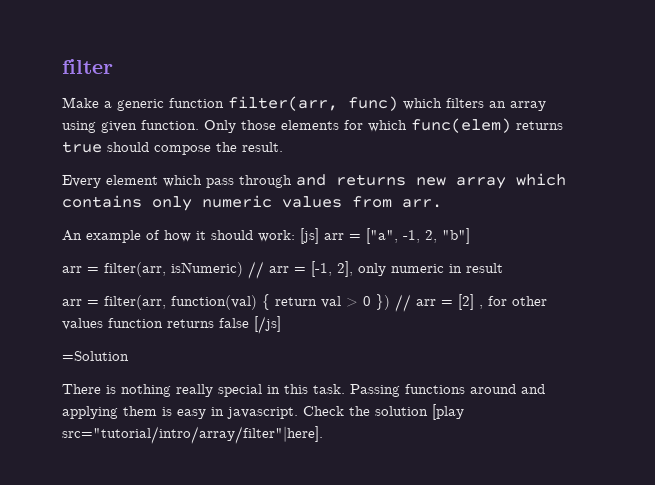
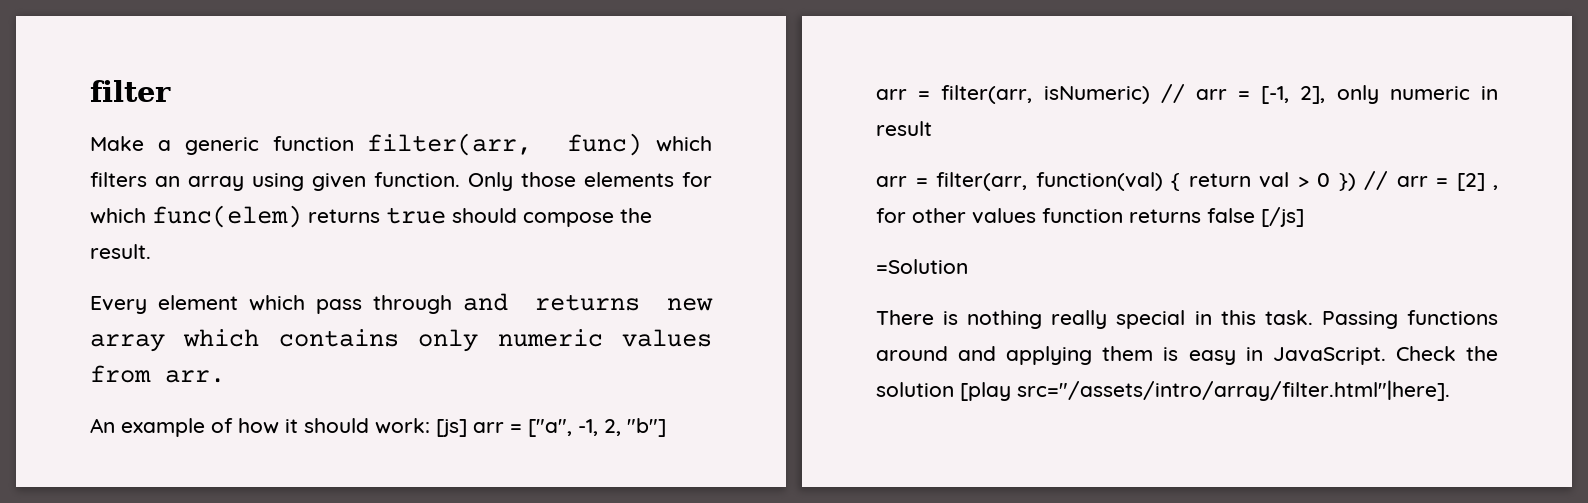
- Passing functions around and applying them is easy in javascript.
+ Passing functions around and applying them is easy in JavaScript.
- Check the solution [play src="tutorial/intro/array/filter"|here].
+ Check the solution [play src="/assets/intro/array/filter.html"|here].

